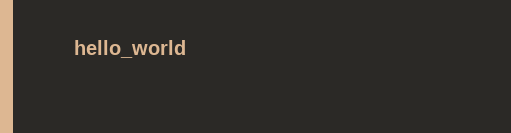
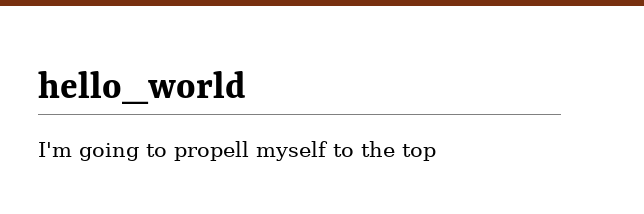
+ I'm going to propell myself to the top

